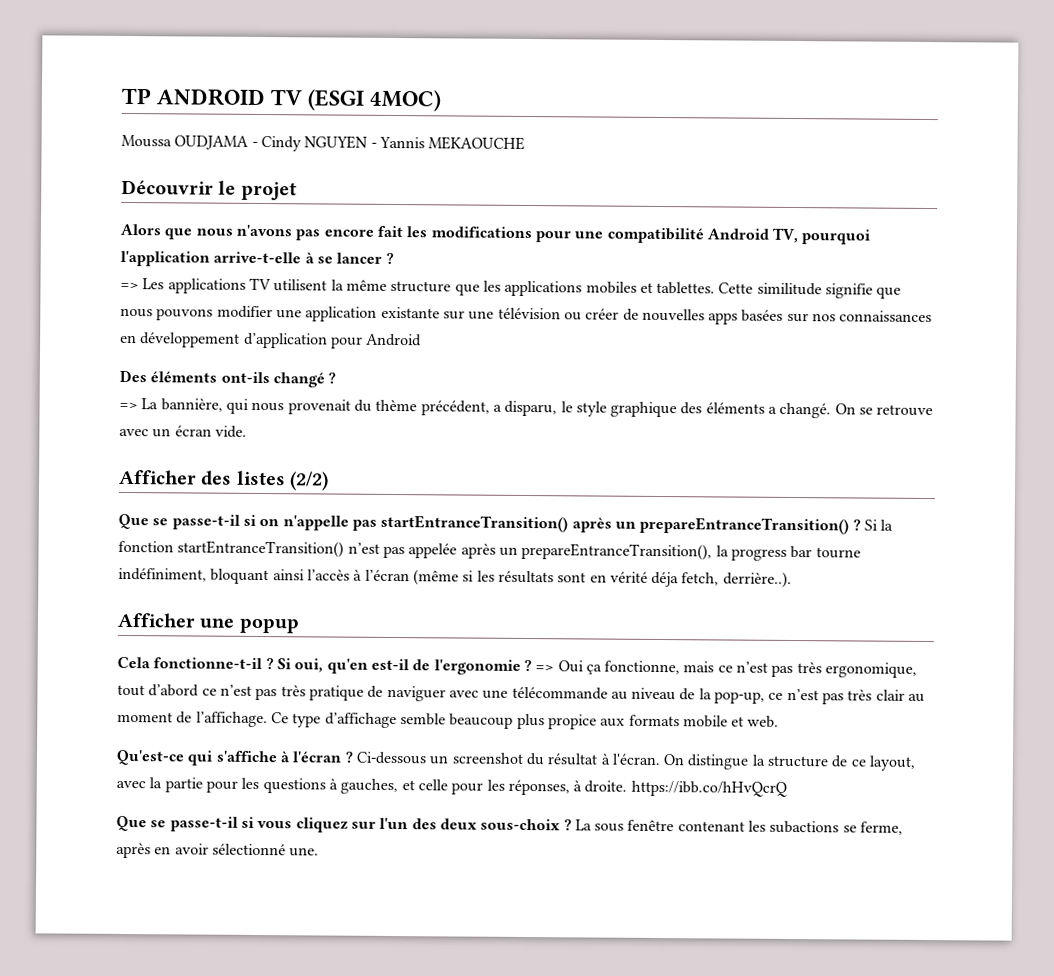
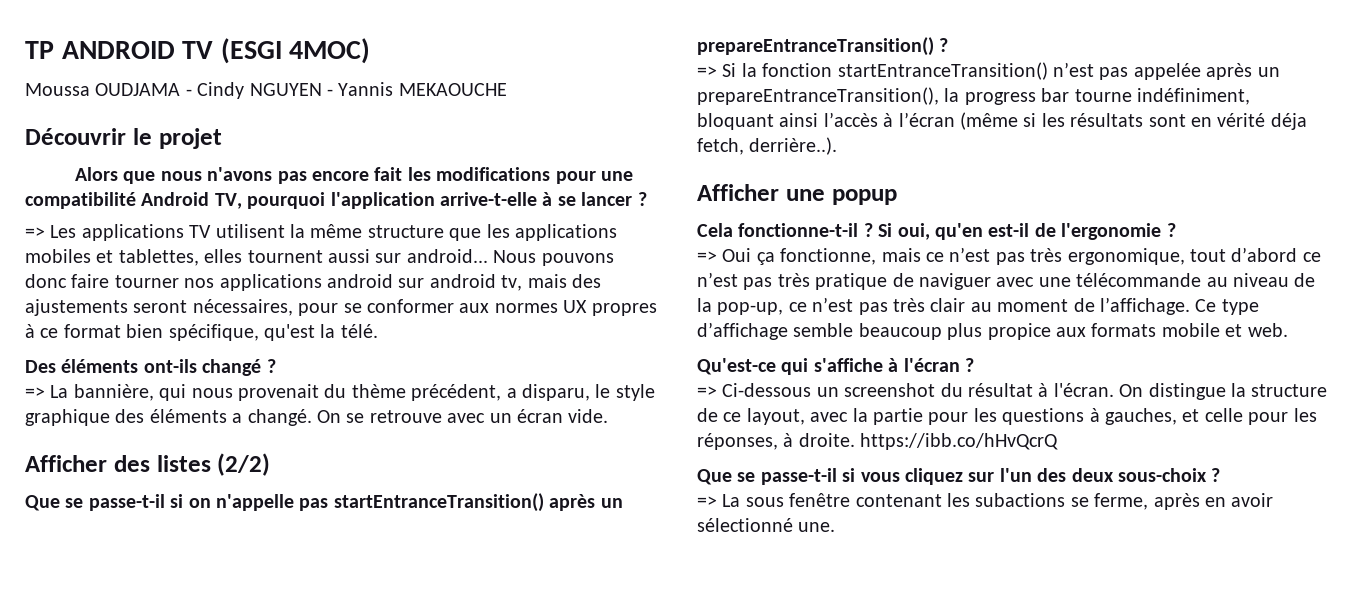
- => Les applications TV utilisent la même structure que les applications mobiles et tablettes. Cette similitude signifie que nous pouvons modifier une application existante sur une télévision ou créer de nouvelles apps basées sur nos connaissances en développement d’application pour Android
+ => Les applications TV utilisent la même structure que les applications mobiles et tablettes, elles tournent aussi sur android... Nous pouvons donc faire tourner nos applications android sur android tv, mais des ajustements seront nécessaires, pour se conformer aux normes UX propres à ce format bien spécifique, qu'est la télé.
- Que se passe-t-il si on n'appelle pas startEntranceTransition() après un prepareEntranceTransition() ? Si la fonction startEntranceTransition() n’est pas appelée après un prepareEntranceTransition(), la progress bar tourne indéfiniment, bloquant ainsi l’accès à l’écran (même si les résultats sont en vérité déja fetch, derrière..).
+ Que se passe-t-il si on n'appelle pas startEntranceTransition() après un prepareEntranceTransition() ?
+ => Si la fonction startEntranceTransition() n’est pas appelée après un prepareEntranceTransition(), la progress bar tourne indéfiniment, bloquant ainsi l’accès à l’écran (même si les résultats sont en vérité déja fetch, derrière..).
- Si oui, qu'en est-il de l'ergonomie ? => Oui ça fonctionne, mais ce n’est pas très ergonomique, tout d’abord ce n’est pas très pratique de naviguer avec une télécommande au niveau de la pop-up, ce n’est pas très clair au moment de l’affichage.
+ Si oui, qu'en est-il de l'ergonomie ?
+ => Oui ça fonctionne, mais ce n’est pas très ergonomique, tout d’abord ce n’est pas très pratique de naviguer avec une télécommande au niveau de la pop-up, ce n’est pas très clair au moment de l’affichage.
- Qu'est-ce qui s'affiche à l'écran ? Ci-dessous un screenshot du résultat à l'écran.
+ Qu'est-ce qui s'affiche à l'écran ?
+ => Ci-dessous un screenshot du résultat à l'écran.
- Que se passe-t-il si vous cliquez sur l'un des deux sous-choix ? La sous fenêtre contenant les subactions se ferme, après en avoir sélectionné une.
+ Que se passe-t-il si vous cliquez sur l'un des deux sous-choix ?
+ => La sous fenêtre contenant les subactions se ferme, après en avoir sélectionné une.

